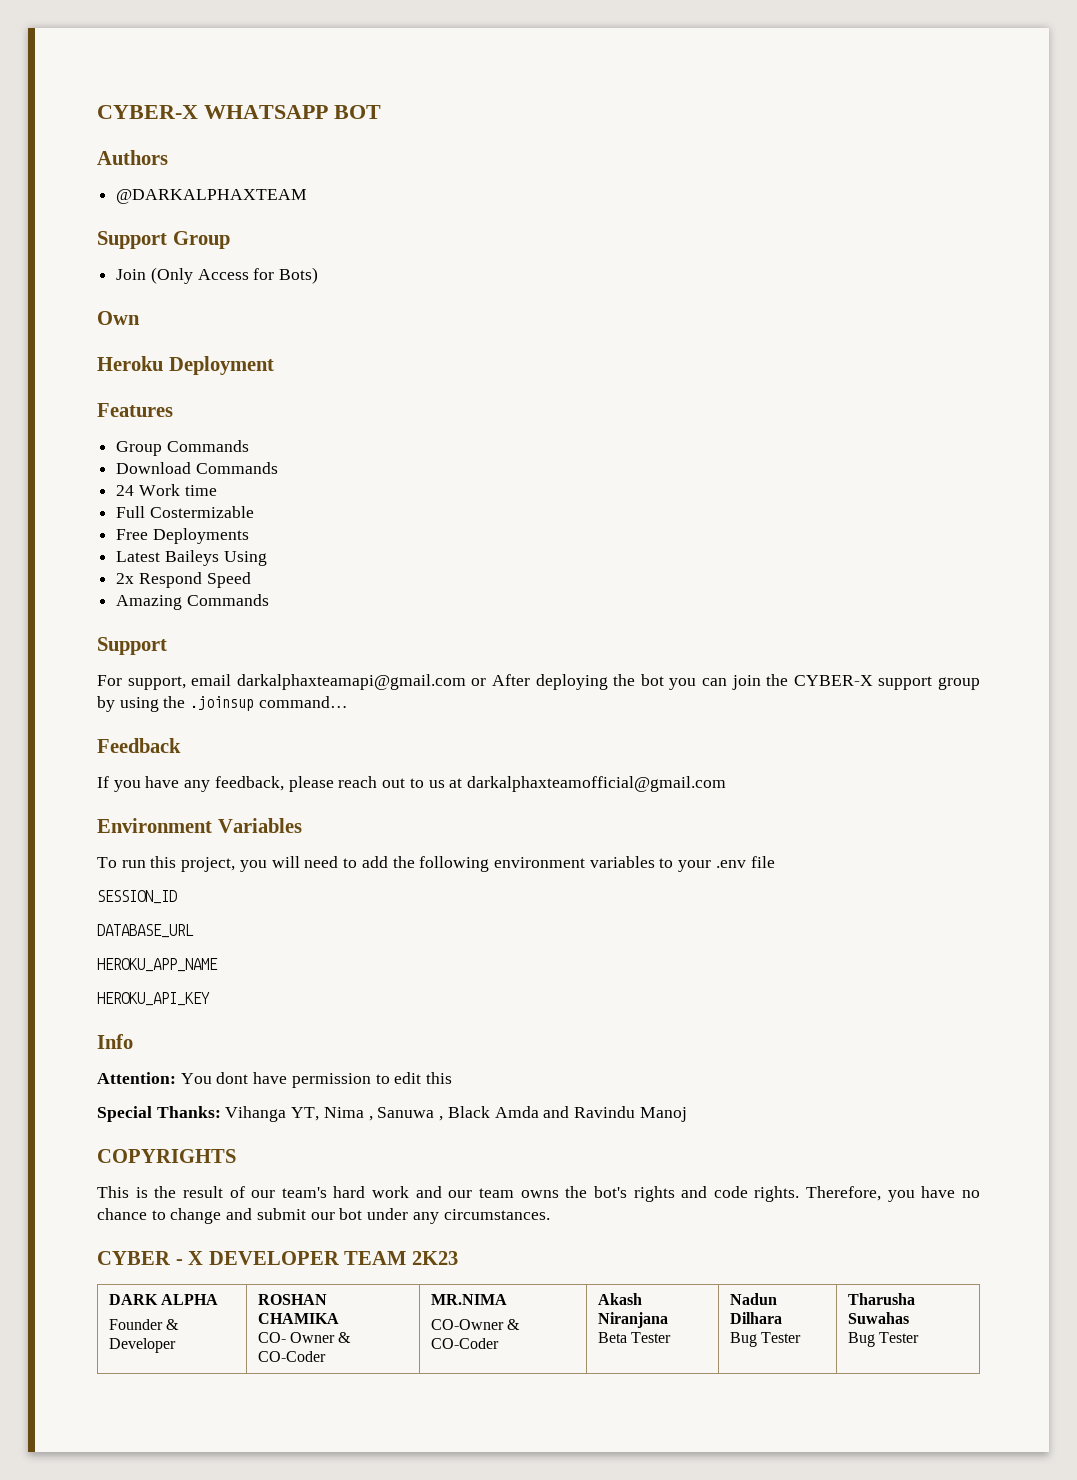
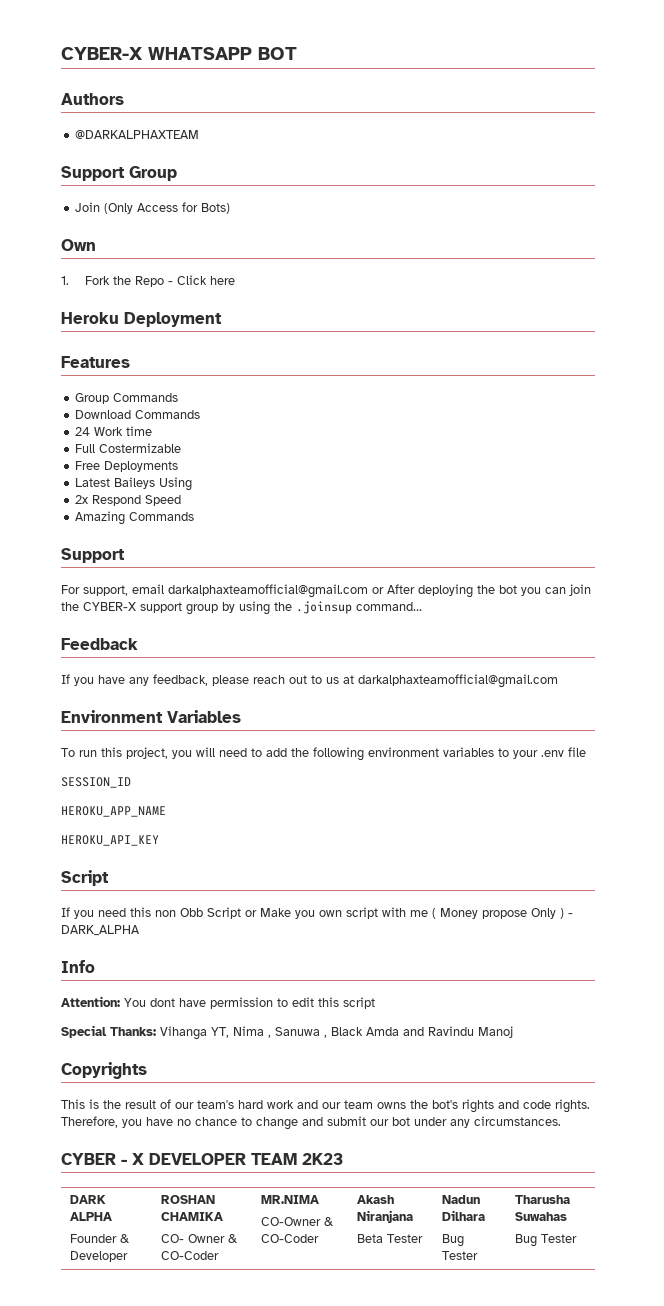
+ 1. Fork the Repo - Click here
- For support, email darkalphaxteamapi@gmail.com or After deploying the bot you can join the CYBER-X support group by using the .joinsup command…
+ For support, email darkalphaxteamofficial@gmail.com or After deploying the bot you can join the CYBER-X support group by using the .joinsup command…
- DATABASE_URL
  HEROKU_API_KEY
+ Script
+ If you need this non Obb Script or Make you own script with me ( Money propose Only ) - DARK_ALPHA
- Attention: You dont have permission to edit this
+ Attention: You dont have permission to edit this script
- COPYRIGHTS
+ Copyrights

